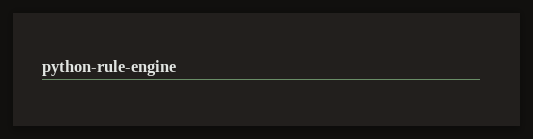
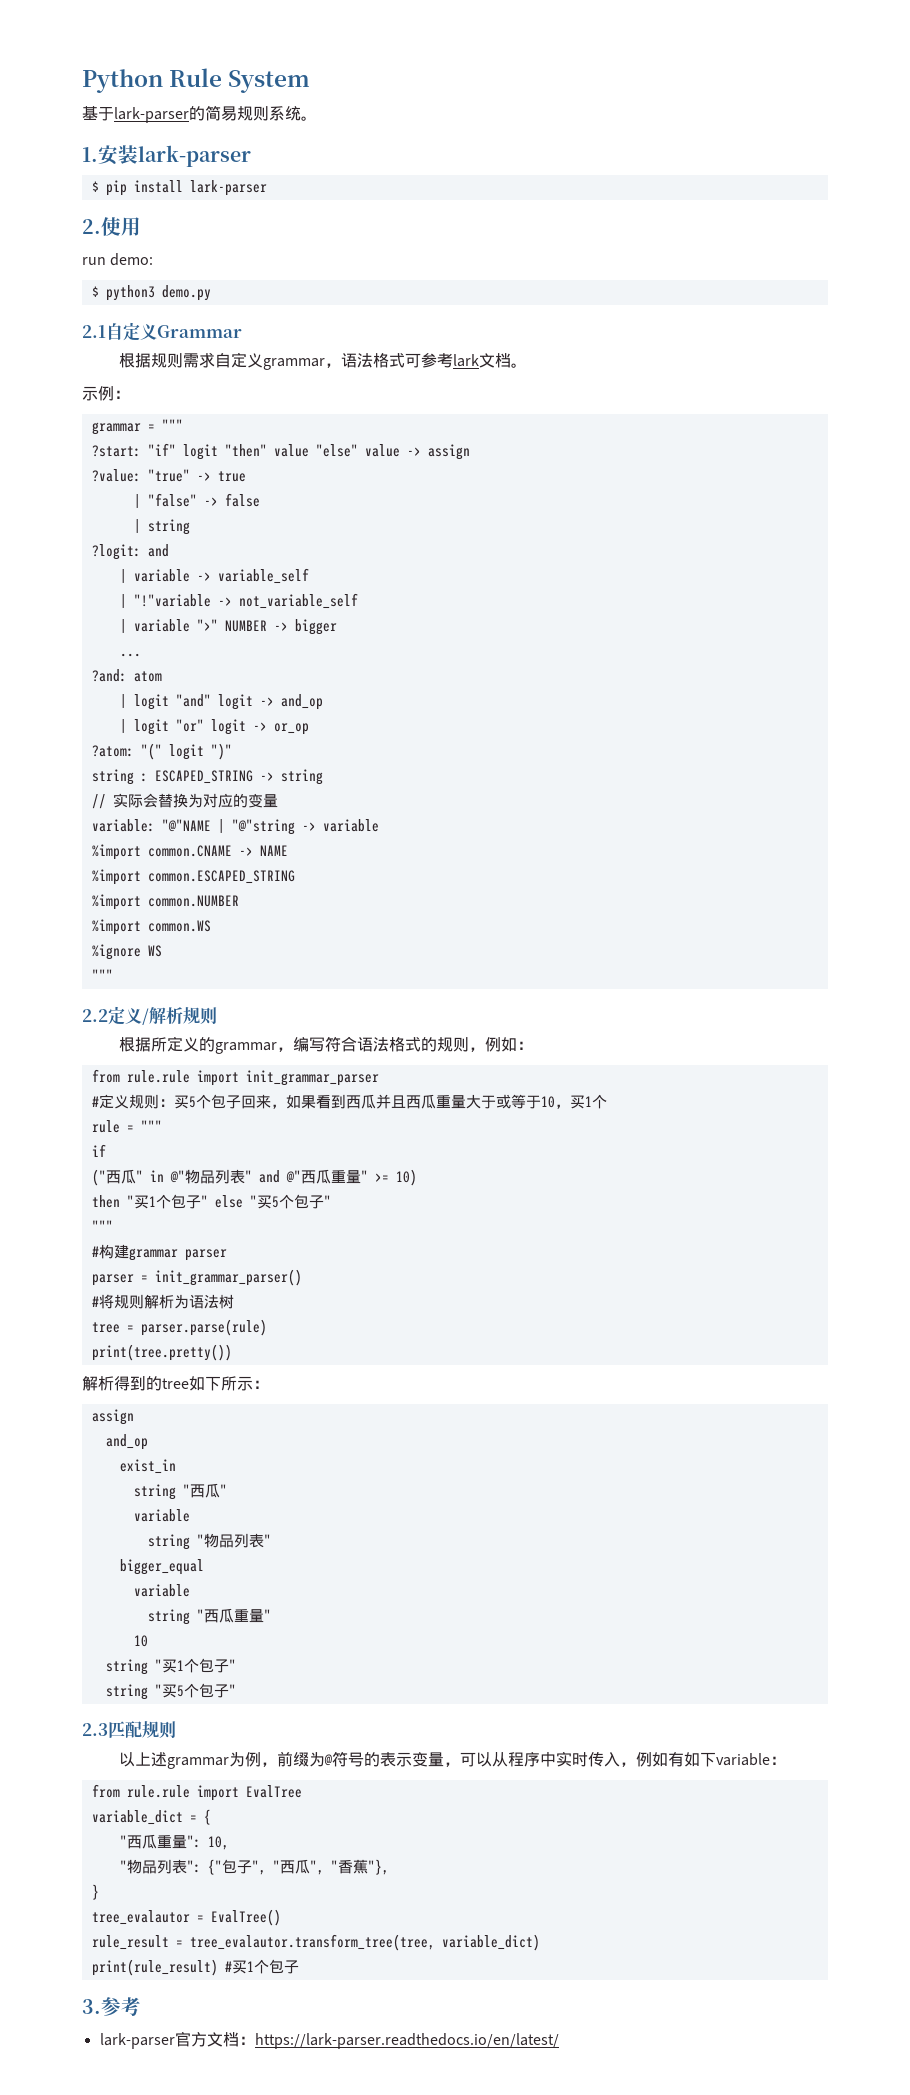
- python-rule-engine
+ Python Rule System
+ 基于lark-parser的简易规则系统。
+ 1.安装lark-parser
+ $ pip install lark-parser
+ 2.使用
+ run demo:
+ $ python3 demo.py
+ 2.1自定义Grammar
+ 根据规则需求自定义grammar，语法格式可参考lark文档。
+ 示例：
+ grammar = """
+ ?start: "if" logit "then" value "else" value -> assign
+ ?value: "true" -> true
+ | "false" -> false
+ | string
+ ?logit: and
+ | variable -> variable_self
+ | "!"variable -> not_variable_self
+ | variable ">" NUMBER -> bigger
+ ...
+ ?and: atom
+ | logit "and" logit -> and_op
+ | logit "or" logit -> or_op
+ ?atom: "(" logit ")"
+ string : ESCAPED_STRING -> string
+ // 实际会替换为对应的变量
+ variable: "@"NAME | "@"string -> variable
+ %import common.CNAME -> NAME
+ %import common.ESCAPED_STRING
+ %import common.NUMBER
+ %import common.WS
+ %ignore WS
+ """
+ 2.2定义/解析规则
+ 根据所定义的grammar，编写符合语法格式的规则，例如：
+ from rule.rule import init_grammar_parser
+ #定义规则：买5个包子回来，如果看到西瓜并且西瓜重量大于或等于10，买1个
+ rule = """
+ if
+ ("西瓜" in @"物品列表" and @"西瓜重量" >= 10)
+ then "买1个包子" else "买5个包子"
+ """
+ #构建grammar parser
+ parser = init_grammar_parser()
+ #将规则解析为语法树
+ tree = parser.parse(rule)
+ print(tree.pretty())
+ 解析得到的tree如下所示：
+ assign
+ and_op
+ exist_in
+ string "西瓜"
+ variable
+ string "物品列表"
+ bigger_equal
+ variable
+ string "西瓜重量"
+ 10
+ string "买1个包子"
+ string "买5个包子"
+ 2.3匹配规则
+ 以上述grammar为例，前缀为@符号的表示变量，可以从程序中实时传入，例如有如下variable：
+ from rule.rule import EvalTree
+ variable_dict = {
+ "西瓜重量": 10,
+ "物品列表": {"包子", "西瓜", "香蕉"},
+ }
+ tree_evalautor = EvalTree()
+ rule_result = tree_evalautor.transform_tree(tree, variable_dict)
+ print(rule_result) #买1个包子
+ 3.参考
+ lark-parser官方文档：https://lark-parser.readthedocs.io/en/latest/

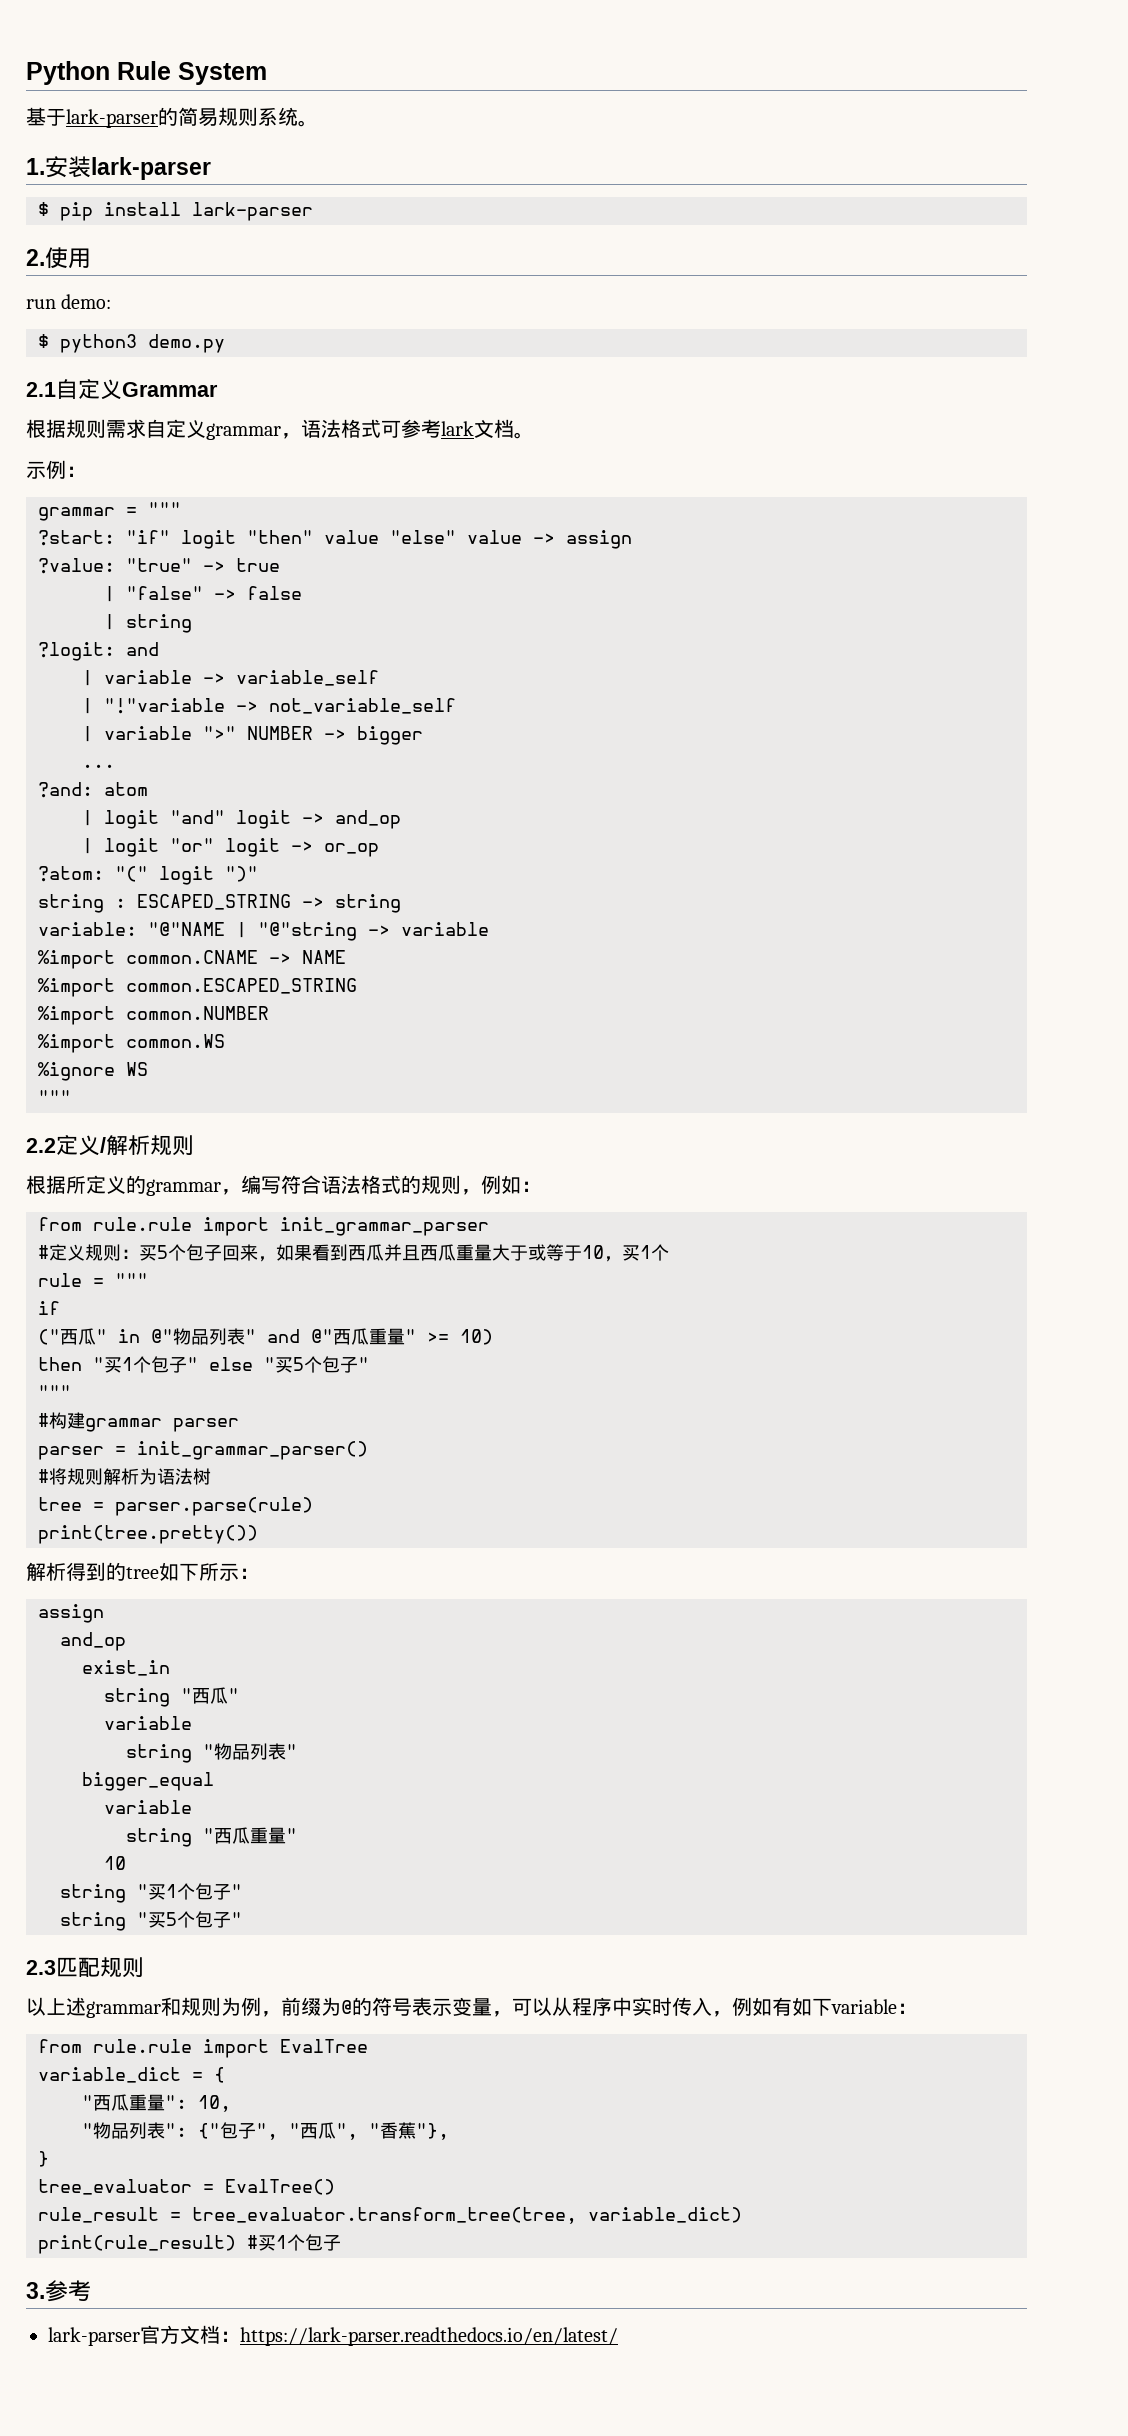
- // 实际会替换为对应的变量
- 以上述grammar为例，前缀为@符号的表示变量，可以从程序中实时传入，例如有如下variable：
+ 以上述grammar和规则为例，前缀为@的符号表示变量，可以从程序中实时传入，例如有如下variable：
- tree_evalautor = EvalTree()
+ tree_evaluator = EvalTree()
- rule_result = tree_evalautor.transform_tree(tree, variable_dict)
+ rule_result = tree_evaluator.transform_tree(tree, variable_dict)

